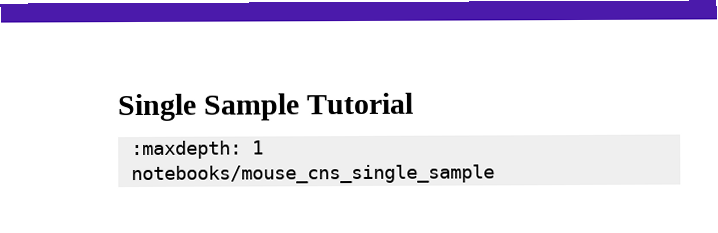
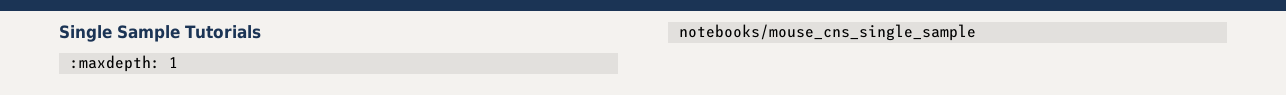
- Single Sample Tutorial
+ Single Sample Tutorials

